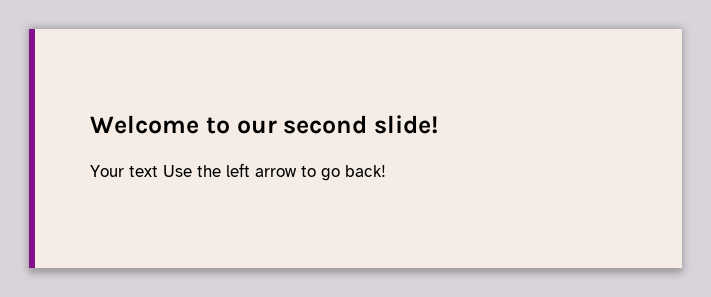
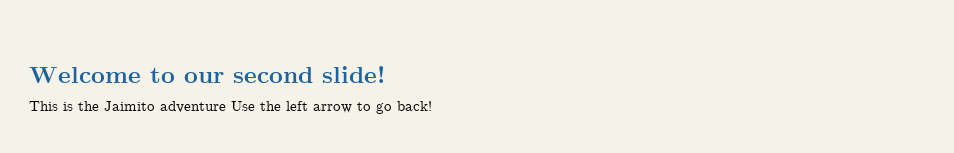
- Your text Use the left arrow to go back!
+ This is the Jaimito adventure Use the left arrow to go back!

